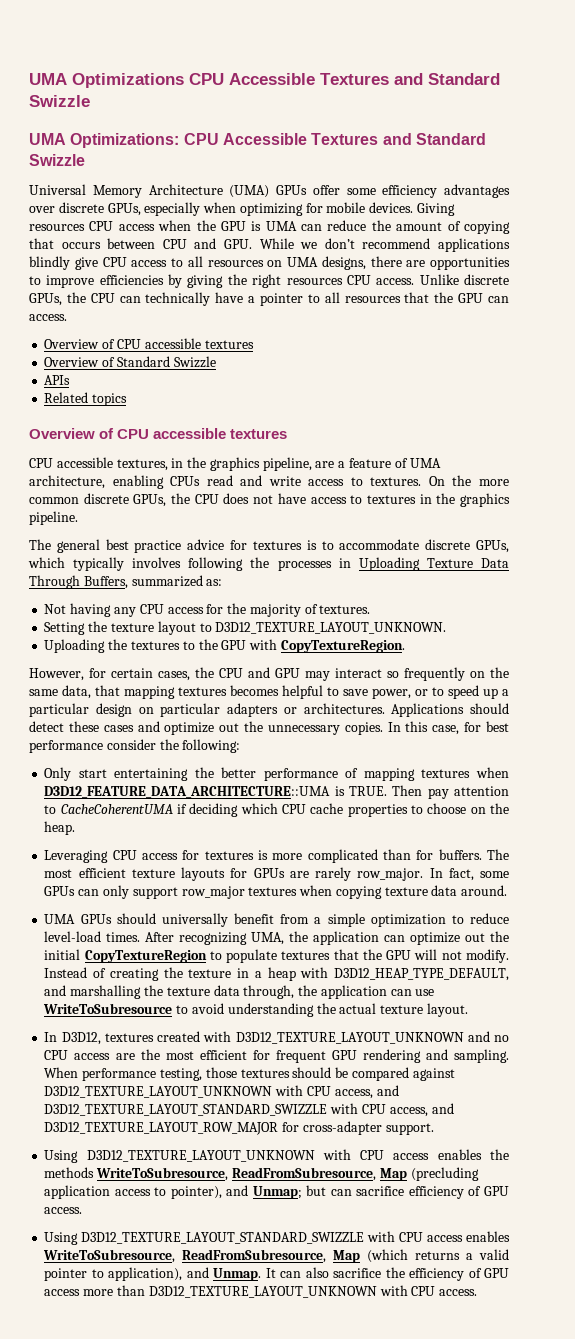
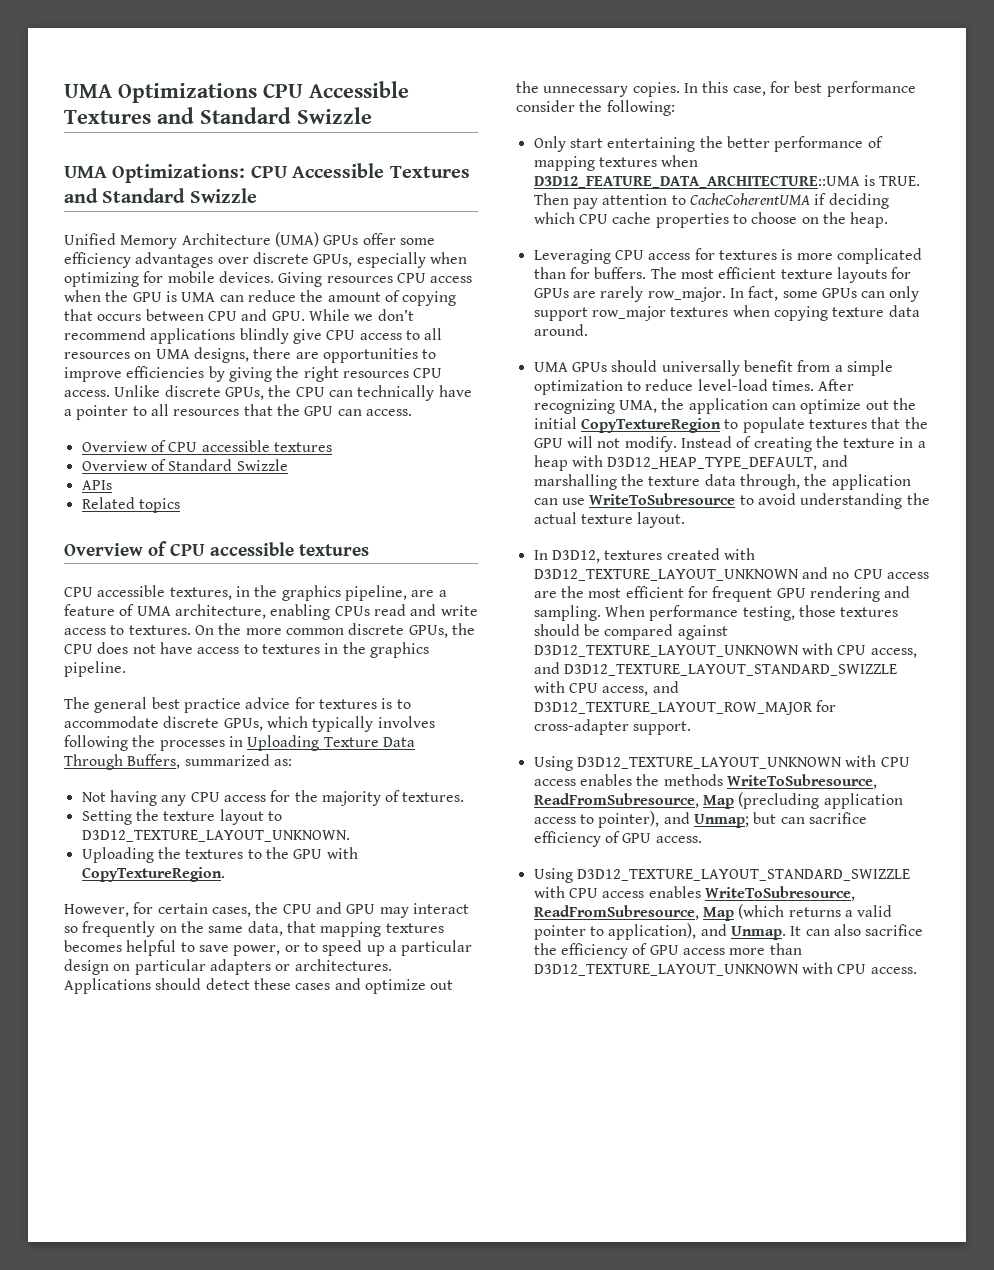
- Universal Memory Architecture (UMA) GPUs offer some efficiency advantages over discrete GPUs, especially when optimizing for mobile devices.
+ Unified Memory Architecture (UMA) GPUs offer some efficiency advantages over discrete GPUs, especially when optimizing for mobile devices.

